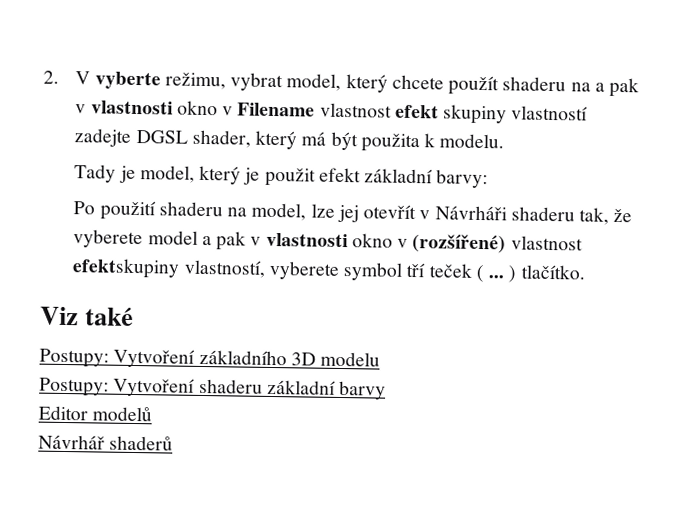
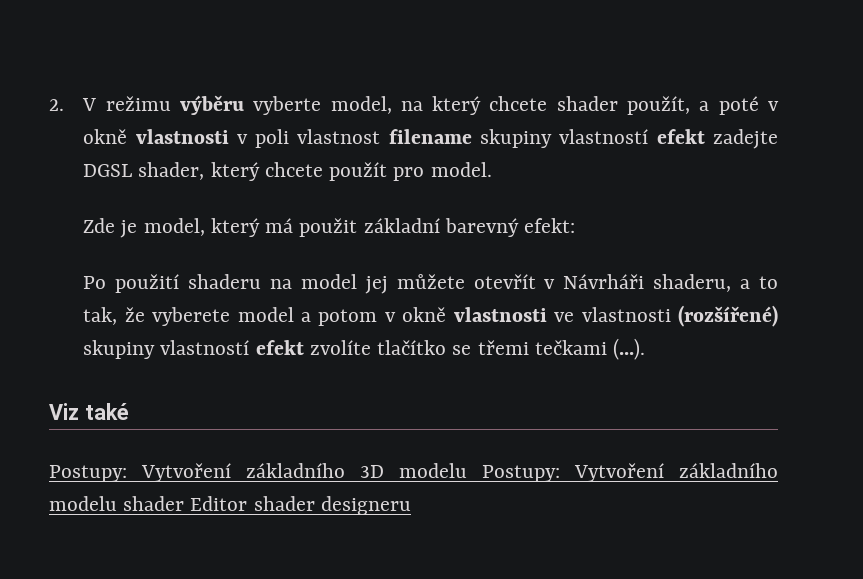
- 2. V vyberte režimu, vybrat model, který chcete použít shaderu na a pak v vlastnosti okno v Filename vlastnost efekt skupiny vlastností zadejte DGSL shader, který má být použita k modelu.
- Tady je model, který je použit efekt základní barvy:
- Po použití shaderu na model, lze jej otevřít v Návrháři shaderu tak, že vyberete model a pak v vlastnosti okno v (rozšířené) vlastnost efektskupiny vlastností, vyberete symbol tří teček ( ... ) tlačítko.
+ 2. V režimu výběru vyberte model, na který chcete shader použít, a poté v okně vlastnosti v poli vlastnost filename skupiny vlastností efekt zadejte DGSL shader, který chcete použít pro model.
+ Zde je model, který má použit základní barevný efekt:
+ Po použití shaderu na model jej můžete otevřít v Návrháři shaderu, a to tak, že vyberete model a potom v okně vlastnosti ve vlastnosti (rozšířené) skupiny vlastností efekt zvolíte tlačítko se třemi tečkami (...).
- Postupy: Vytvoření základního 3D modelu
- Postupy: Vytvoření shaderu základní barvy
- Editor modelů
- Návrhář shaderů
+ Postupy: Vytvoření základního 3D modelu Postupy: Vytvoření základního modelu shader Editor shader designeru

